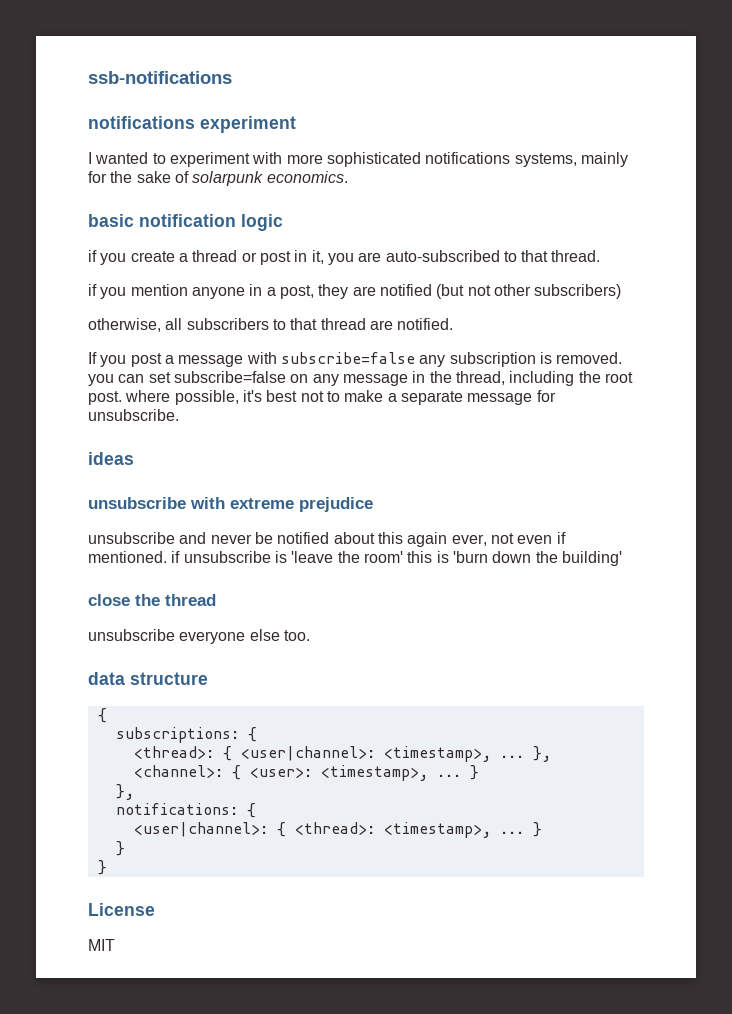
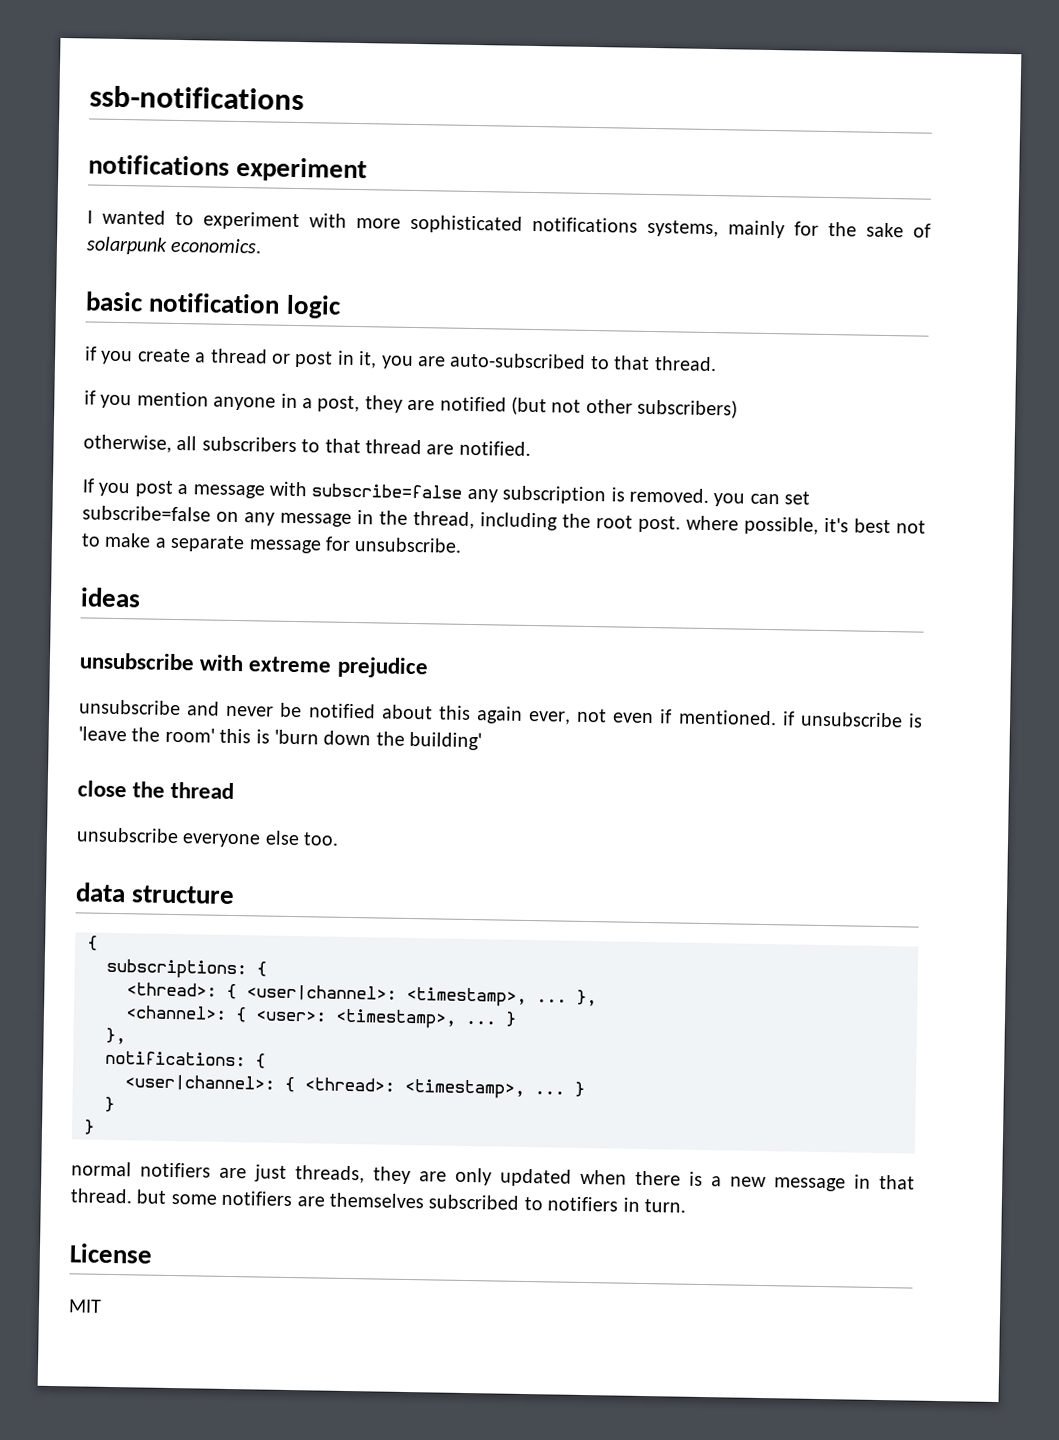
+ normal notifiers are just threads, they are only updated when there is a new message in that thread. but some notifiers are themselves subscribed to notifiers in turn.

